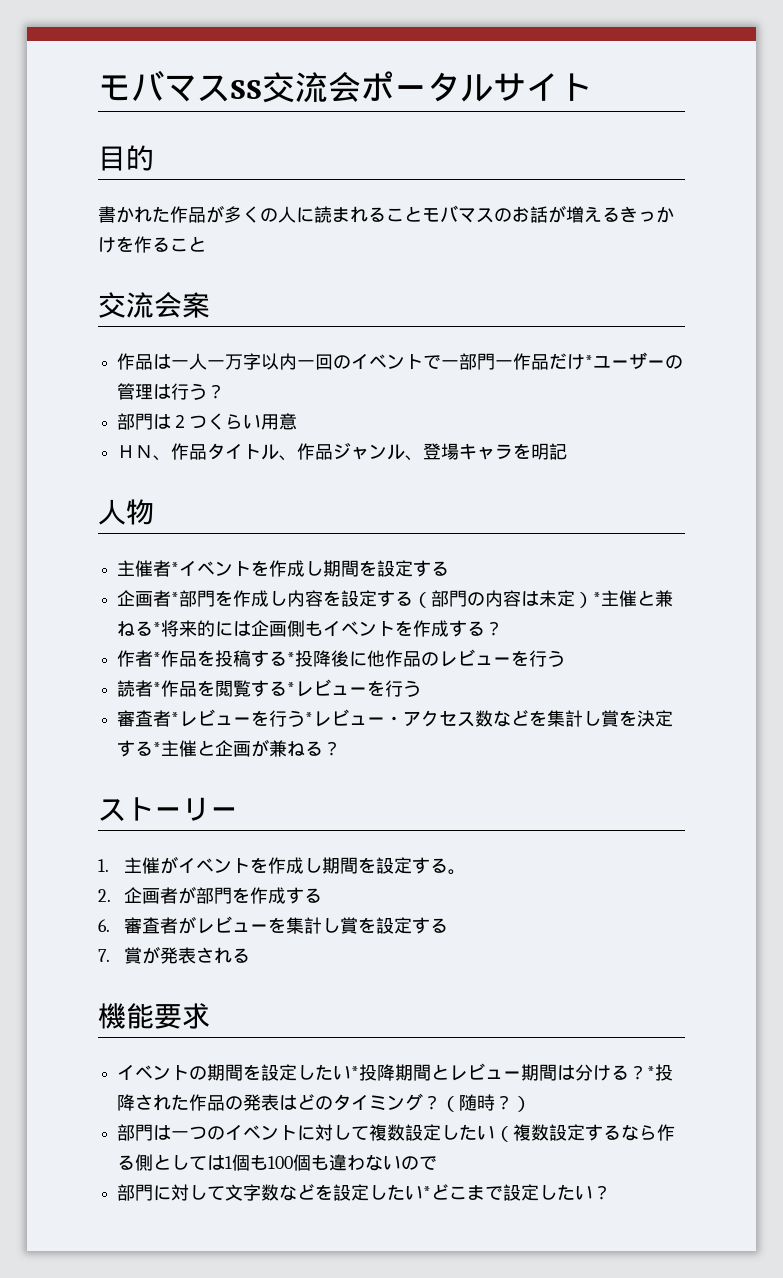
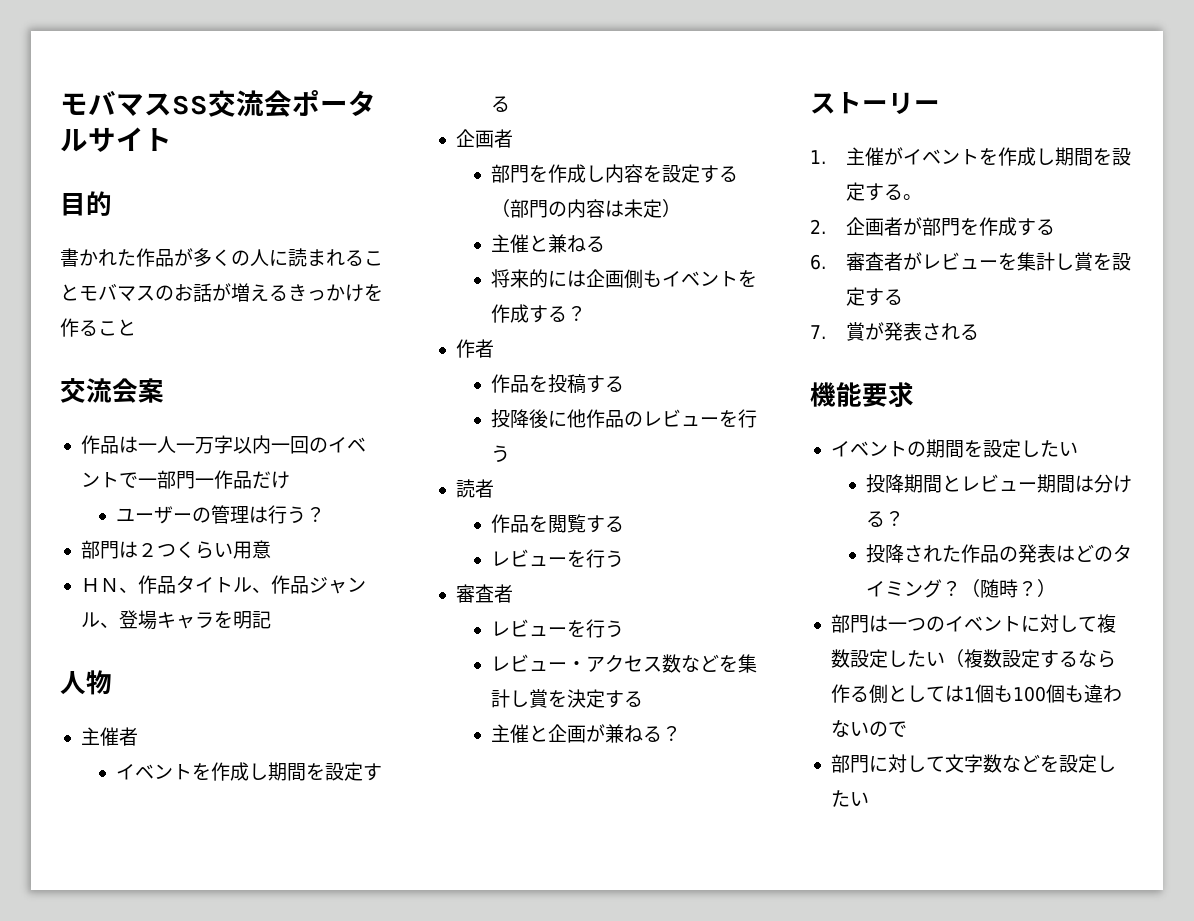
- 作品は一人一万字以内一回のイベントで一部門一作品だけ*ユーザーの管理は行う？
+ 作品は一人一万字以内一回のイベントで一部門一作品だけ
+ ユーザーの管理は行う？
- 主催者*イベントを作成し期間を設定する
- 企画者*部門を作成し内容を設定する（部門の内容は未定）*主催と兼ねる*将来的には企画側もイベントを作成する？
+ 主催者
+ イベントを作成し期間を設定する
+ 企画者
+ 部門を作成し内容を設定する（部門の内容は未定）
+ 主催と兼ねる
+ 将来的には企画側もイベントを作成する？
- 作者*作品を投稿する*投降後に他作品のレビューを行う
+ 作者
+ 作品を投稿する
+ 投降後に他作品のレビューを行う
- 読者*作品を閲覧する*レビューを行う
- 審査者*レビューを行う*レビュー・アクセス数などを集計し賞を決定する*主催と企画が兼ねる？
+ 読者
+ 作品を閲覧する
+ レビューを行う
+ 審査者
+ レビューを行う
+ レビュー・アクセス数などを集計し賞を決定する
+ 主催と企画が兼ねる？
- イベントの期間を設定したい*投降期間とレビュー期間は分ける？*投降された作品の発表はどのタイミング？
+ イベントの期間を設定したい
+ 投降期間とレビュー期間は分ける？
+ 投降された作品の発表はどのタイミング？
- 部門に対して文字数などを設定したい*どこまで設定したい？
+ 部門に対して文字数などを設定したい

